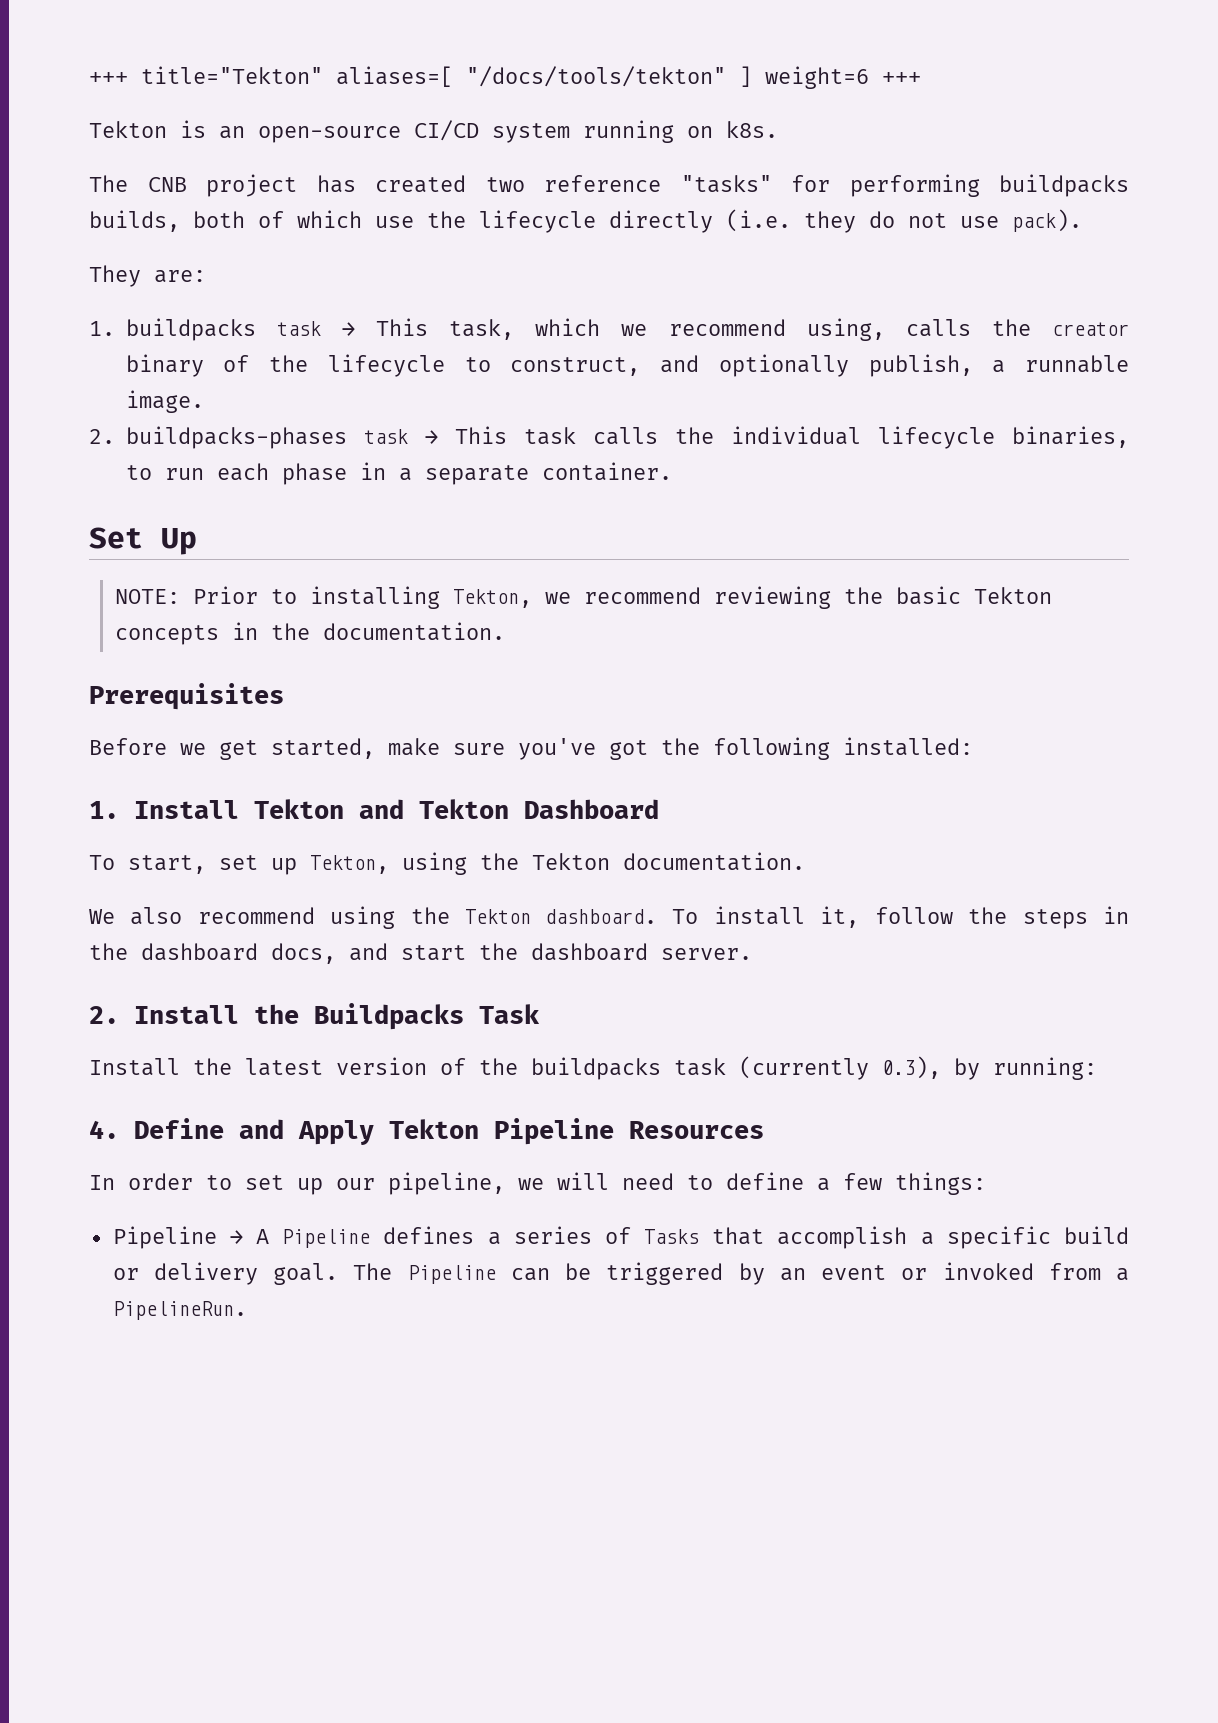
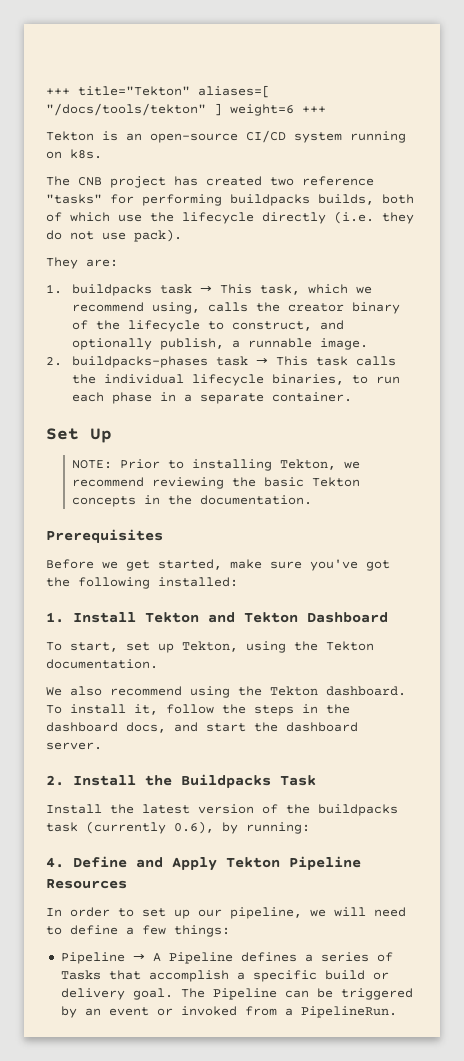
- Install the latest version of the buildpacks task (currently 0.3), by running:
+ Install the latest version of the buildpacks task (currently 0.6), by running:

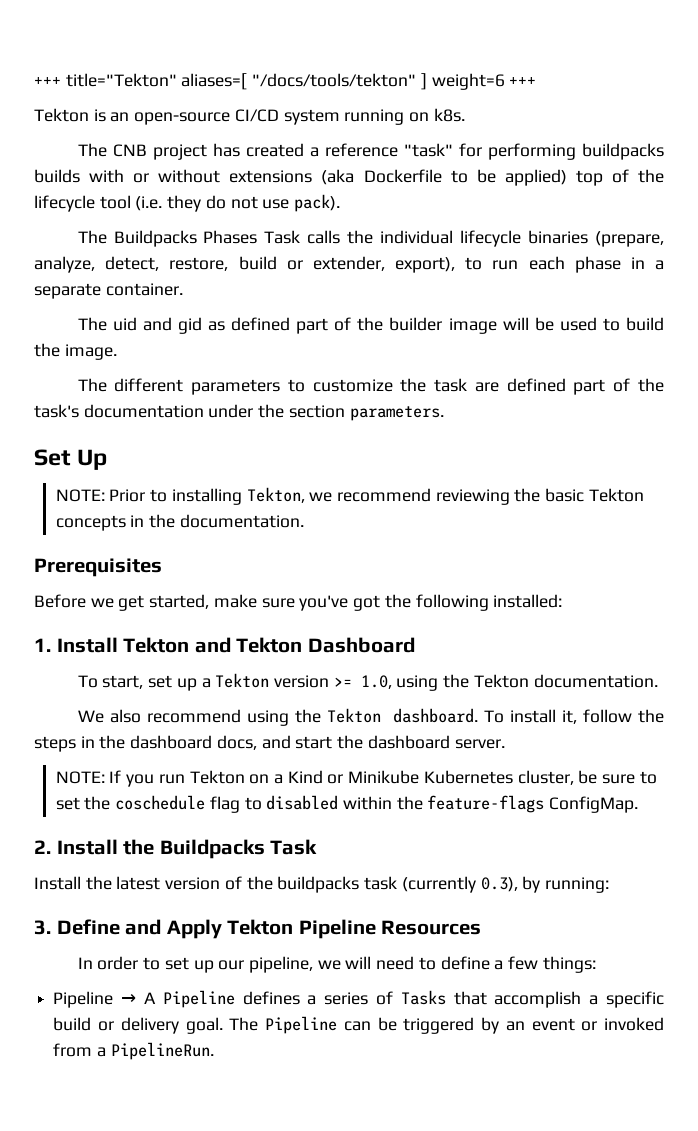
- The CNB project has created two reference "tasks" for performing buildpacks builds, both of which use the lifecycle directly (i.e. they do not use pack).
+ The CNB project has created a reference "task" for performing buildpacks builds with or without extensions (aka Dockerfile to be applied) top of the lifecycle tool (i.e. they do not use pack).
- They are:
- 1. buildpacks task → This task, which we recommend using, calls the creator binary of the lifecycle to construct, and optionally publish, a runnable image.
- 2. buildpacks-phases task → This task calls the individual lifecycle binaries, to run each phase in a separate container.
+ The Buildpacks Phases Task calls the individual lifecycle binaries (prepare, analyze, detect, restore, build or extender, export), to run each phase in a separate container.
+ The uid and gid as defined part of the builder image will be used to build the image.
+ The different parameters to customize the task are defined part of the task's documentation under the section parameters.
- To start, set up Tekton, using the Tekton documentation.
+ To start, set up a Tekton version >= 1.0, using the Tekton documentation.
+ NOTE: If you run Tekton on a Kind or Minikube Kubernetes cluster, be sure to set the coschedule flag to disabled within the feature-flags ConfigMap.
- Install the latest version of the buildpacks task (currently 0.6), by running:
+ Install the latest version of the buildpacks task (currently 0.3), by running:
- 4. Define and Apply Tekton Pipeline Resources
+ 3. Define and Apply Tekton Pipeline Resources

